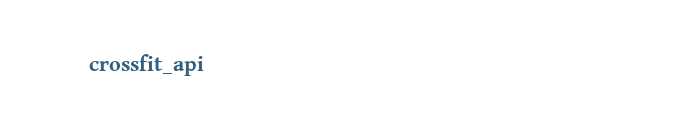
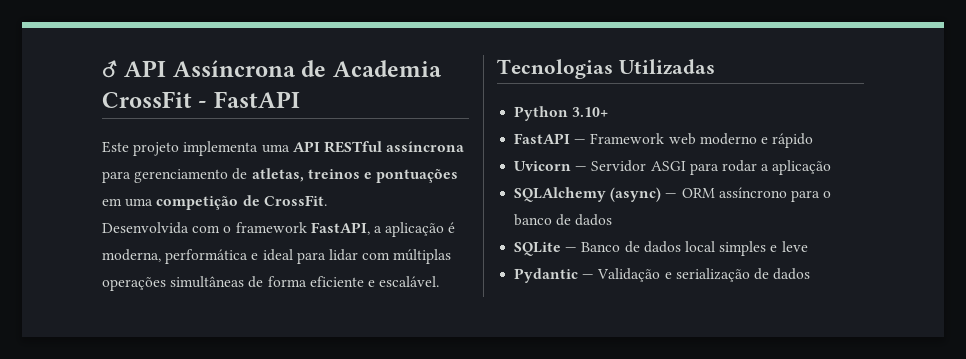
- crossfit_api
+ ♂ API Assíncrona de Academia CrossFit - FastAPI
+ Este projeto implementa uma API RESTful assíncrona para gerenciamento de atletas, treinos e pontuações em uma competição de CrossFit.
+ Desenvolvida com o framework FastAPI, a aplicação é moderna, performática e ideal para lidar com múltiplas operações simultâneas de forma eficiente e escalável.
+ Tecnologias Utilizadas
+ Python 3.10+
+ FastAPI — Framework web moderno e rápido
+ Uvicorn — Servidor ASGI para rodar a aplicação
+ SQLAlchemy (async) — ORM assíncrono para o banco de dados
+ SQLite — Banco de dados local simples e leve
+ Pydantic — Validação e serialização de dados

